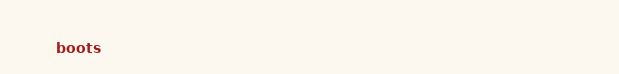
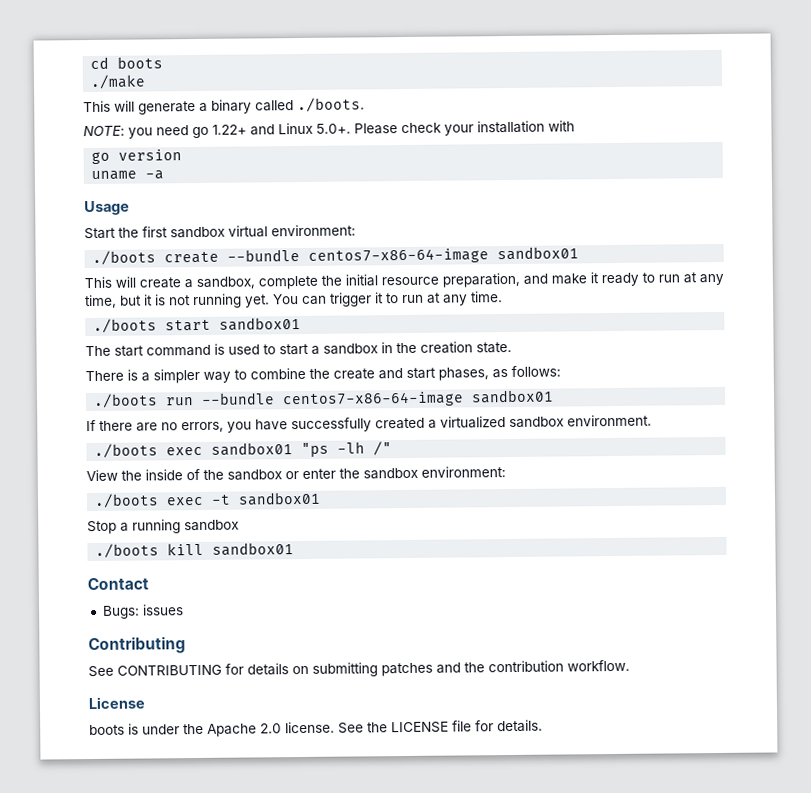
- boots
+ cd boots
+ ./make
+ This will generate a binary called ./boots.
+ NOTE: you need go 1.22+ and Linux 5.0+. Please check your installation with
+ go version
+ uname -a
+ Usage
+ Start the first sandbox virtual environment:
+ ./boots create --bundle centos7-x86-64-image sandbox01
+ This will create a sandbox, complete the initial resource preparation, and make it ready to run at any time, but it is not running yet. You can trigger it to run at any time.
+ ./boots start sandbox01
+ The start command is used to start a sandbox in the creation state.
+ There is a simpler way to combine the create and start phases, as follows:
+ ./boots run --bundle centos7-x86-64-image sandbox01
+ If there are no errors, you have successfully created a virtualized sandbox environment.
+ ./boots exec sandbox01 "ps -lh /"
+ View the inside of the sandbox or enter the sandbox environment:
+ ./boots exec -t sandbox01
+ Stop a running sandbox
+ ./boots kill sandbox01
+ Contact
+ Bugs: issues
+ Contributing
+ See CONTRIBUTING for details on submitting patches and the contribution workflow.
+ License
+ boots is under the Apache 2.0 license. See the LICENSE file for details.

